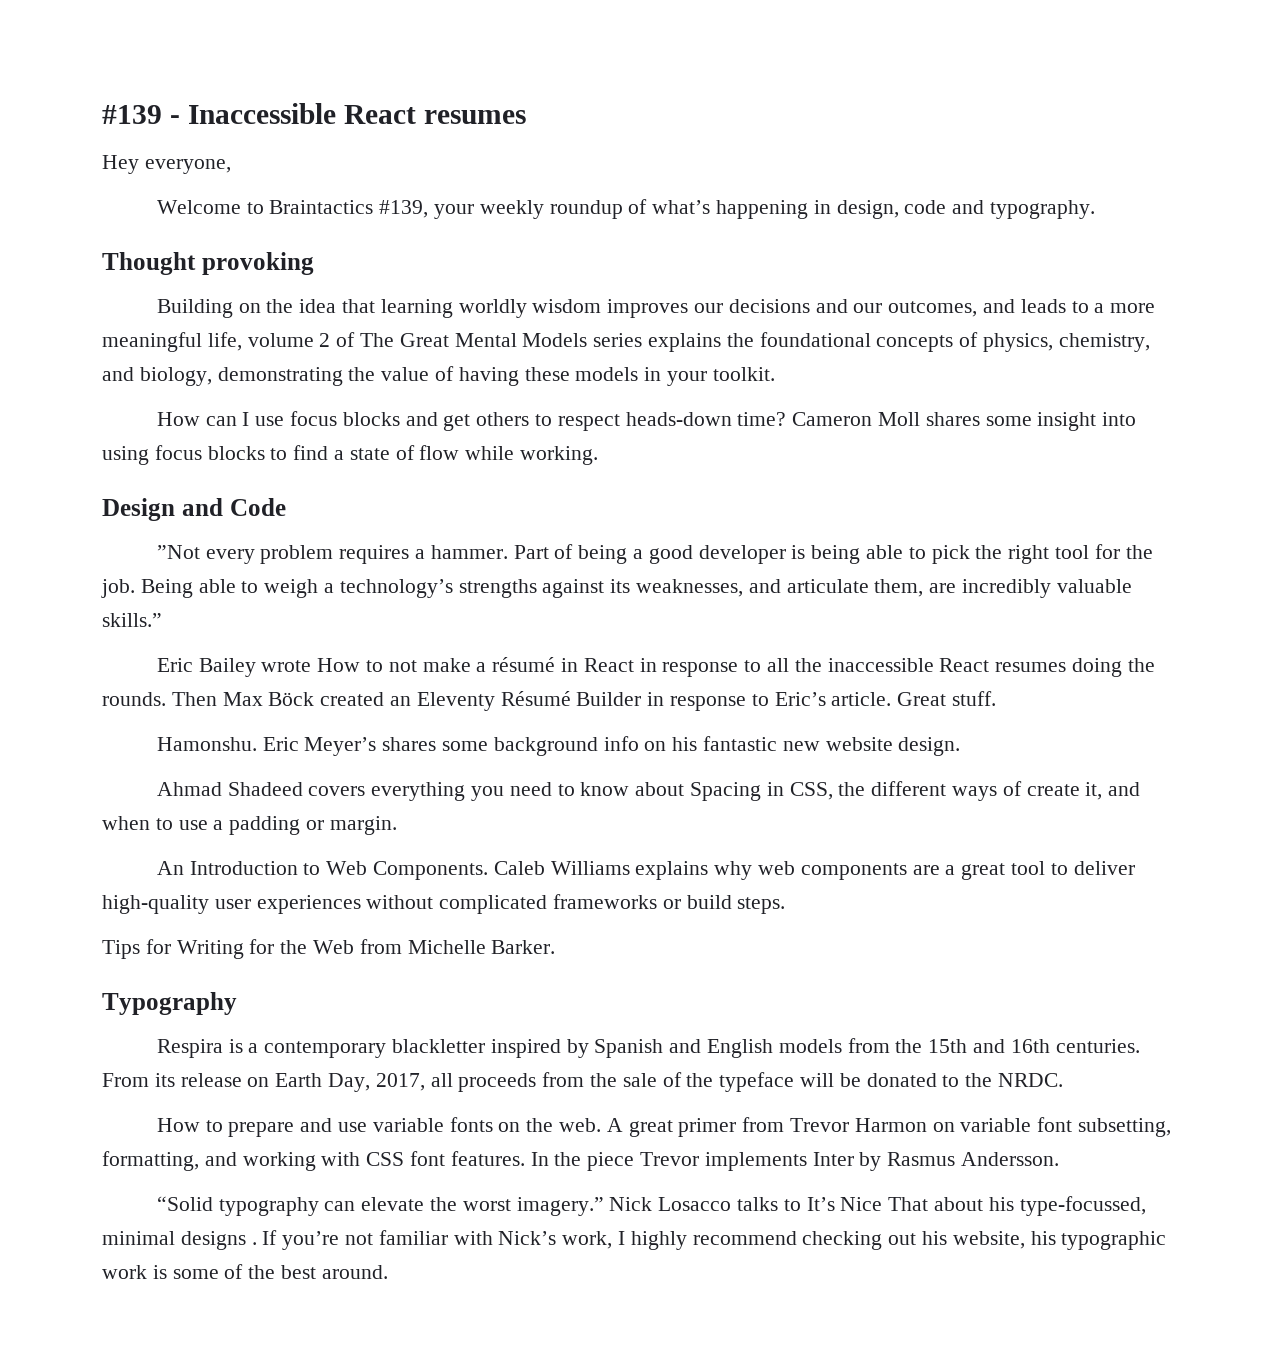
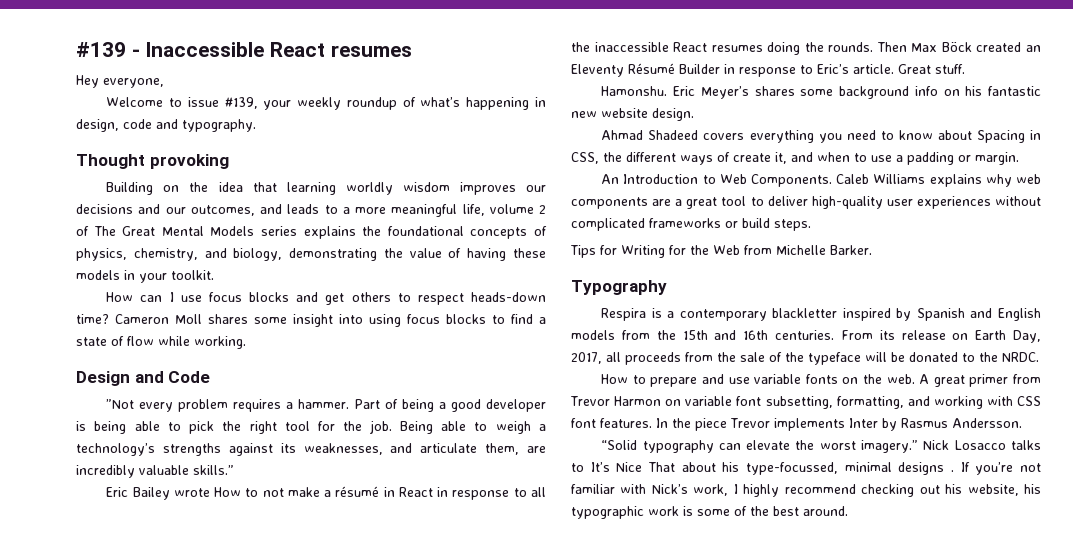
- Welcome to Braintactics #139, your weekly roundup of what’s happening in design, code and typography.
+ Welcome to issue #139, your weekly roundup of what’s happening in design, code and typography.

